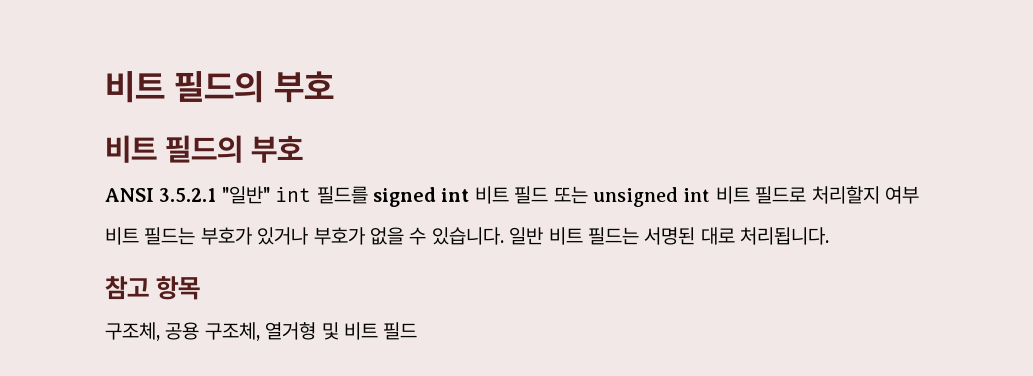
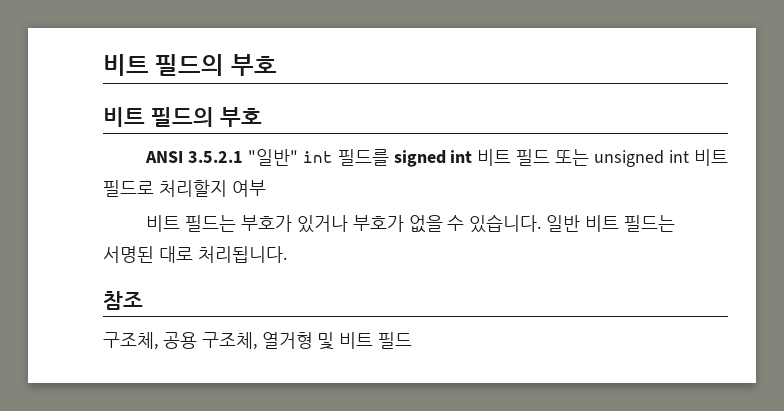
- 참고 항목
+ 참조

